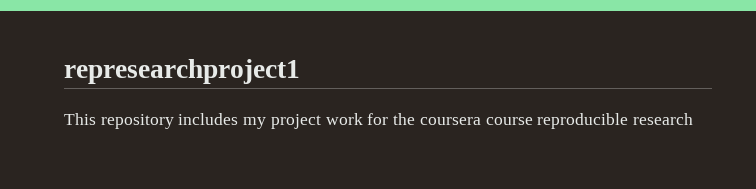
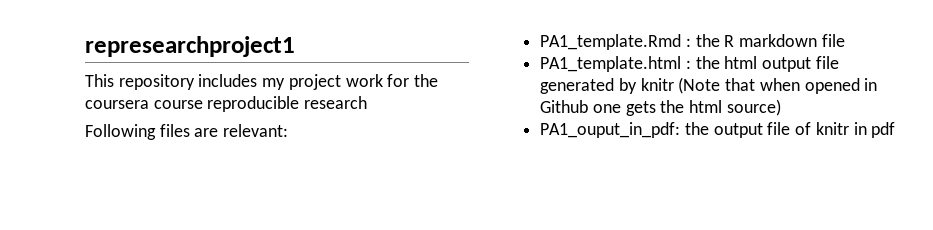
+ Following files are relevant:
+ PA1_template.Rmd : the R markdown file
+ PA1_template.html : the html output file generated by knitr (Note that when opened in Github one gets the html source)
+ PA1_ouput_in_pdf: the output file of knitr in pdf

